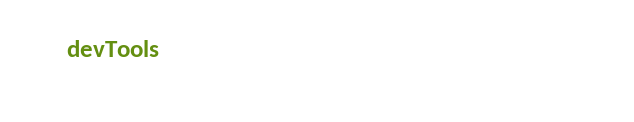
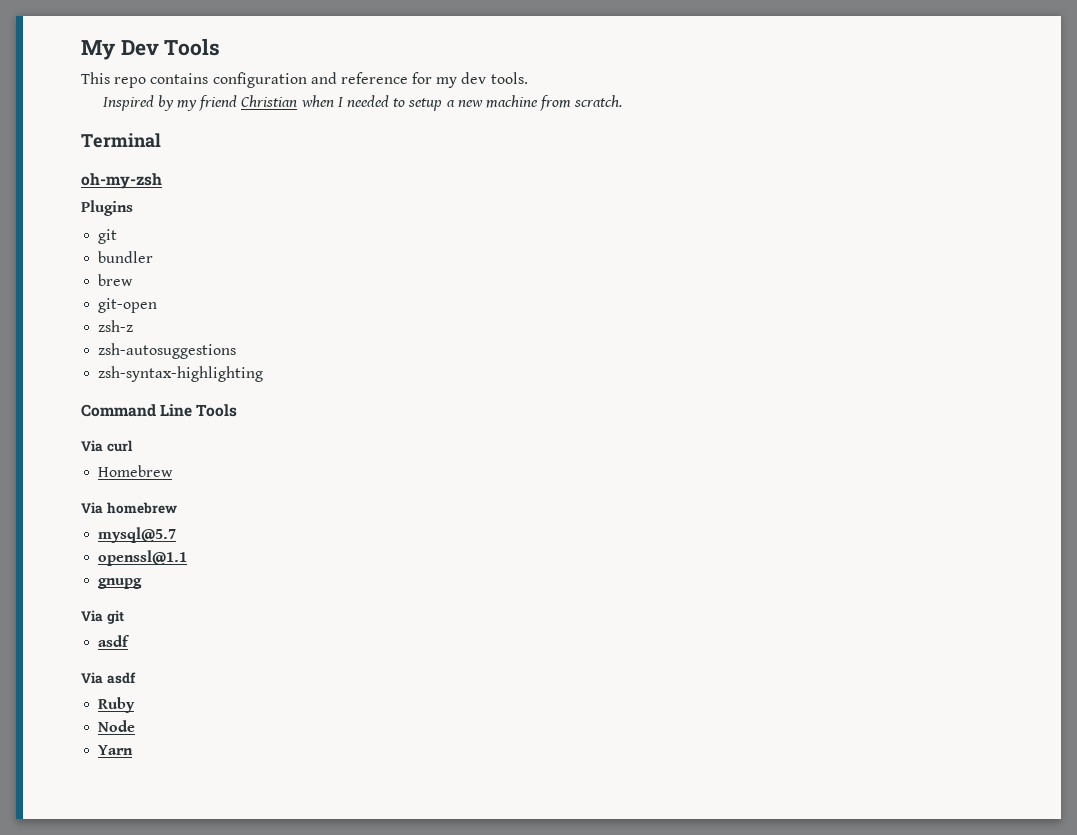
- devTools
+ My Dev Tools
+ This repo contains configuration and reference for my dev tools.
+ Inspired by my friend Christian when I needed to setup a new machine from scratch.
+ Terminal
+ oh-my-zsh
+ Plugins
+ git
+ bundler
+ brew
+ git-open
+ zsh-z
+ zsh-autosuggestions
+ zsh-syntax-highlighting
+ Command Line Tools
+ Via curl
+ Homebrew
+ Via homebrew
+ mysql@5.7
+ openssl@1.1
+ gnupg
+ Via git
+ asdf
+ Via asdf
+ Ruby
+ Node
+ Yarn

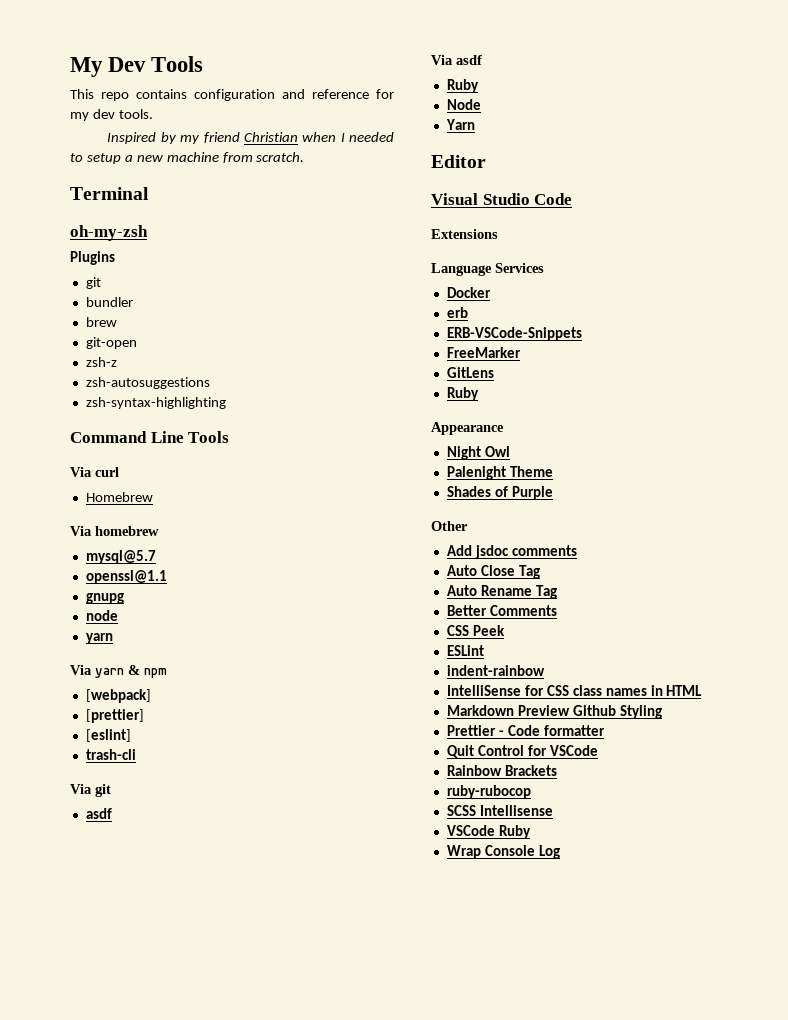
+ node
+ yarn
+ Via yarn & npm
+ [webpack]
+ [prettier]
+ [eslint]
+ trash-cli
+ Editor
+ Visual Studio Code
+ Extensions
+ Language Services
+ Docker
+ erb
+ ERB-VSCode-Snippets
+ FreeMarker
+ GitLens
+ Ruby
+ Appearance
+ Night Owl
+ Palenight Theme
+ Shades of Purple
+ Other
+ Add jsdoc comments
+ Auto Close Tag
+ Auto Rename Tag
+ Better Comments
+ CSS Peek
+ ESLint
+ indent-rainbow
+ IntelliSense for CSS class names in HTML
+ Markdown Preview Github Styling
+ Prettier - Code formatter
+ Quit Control for VSCode
+ Rainbow Brackets
+ ruby-rubocop
+ SCSS Intellisense
+ VSCode Ruby
+ Wrap Console Log

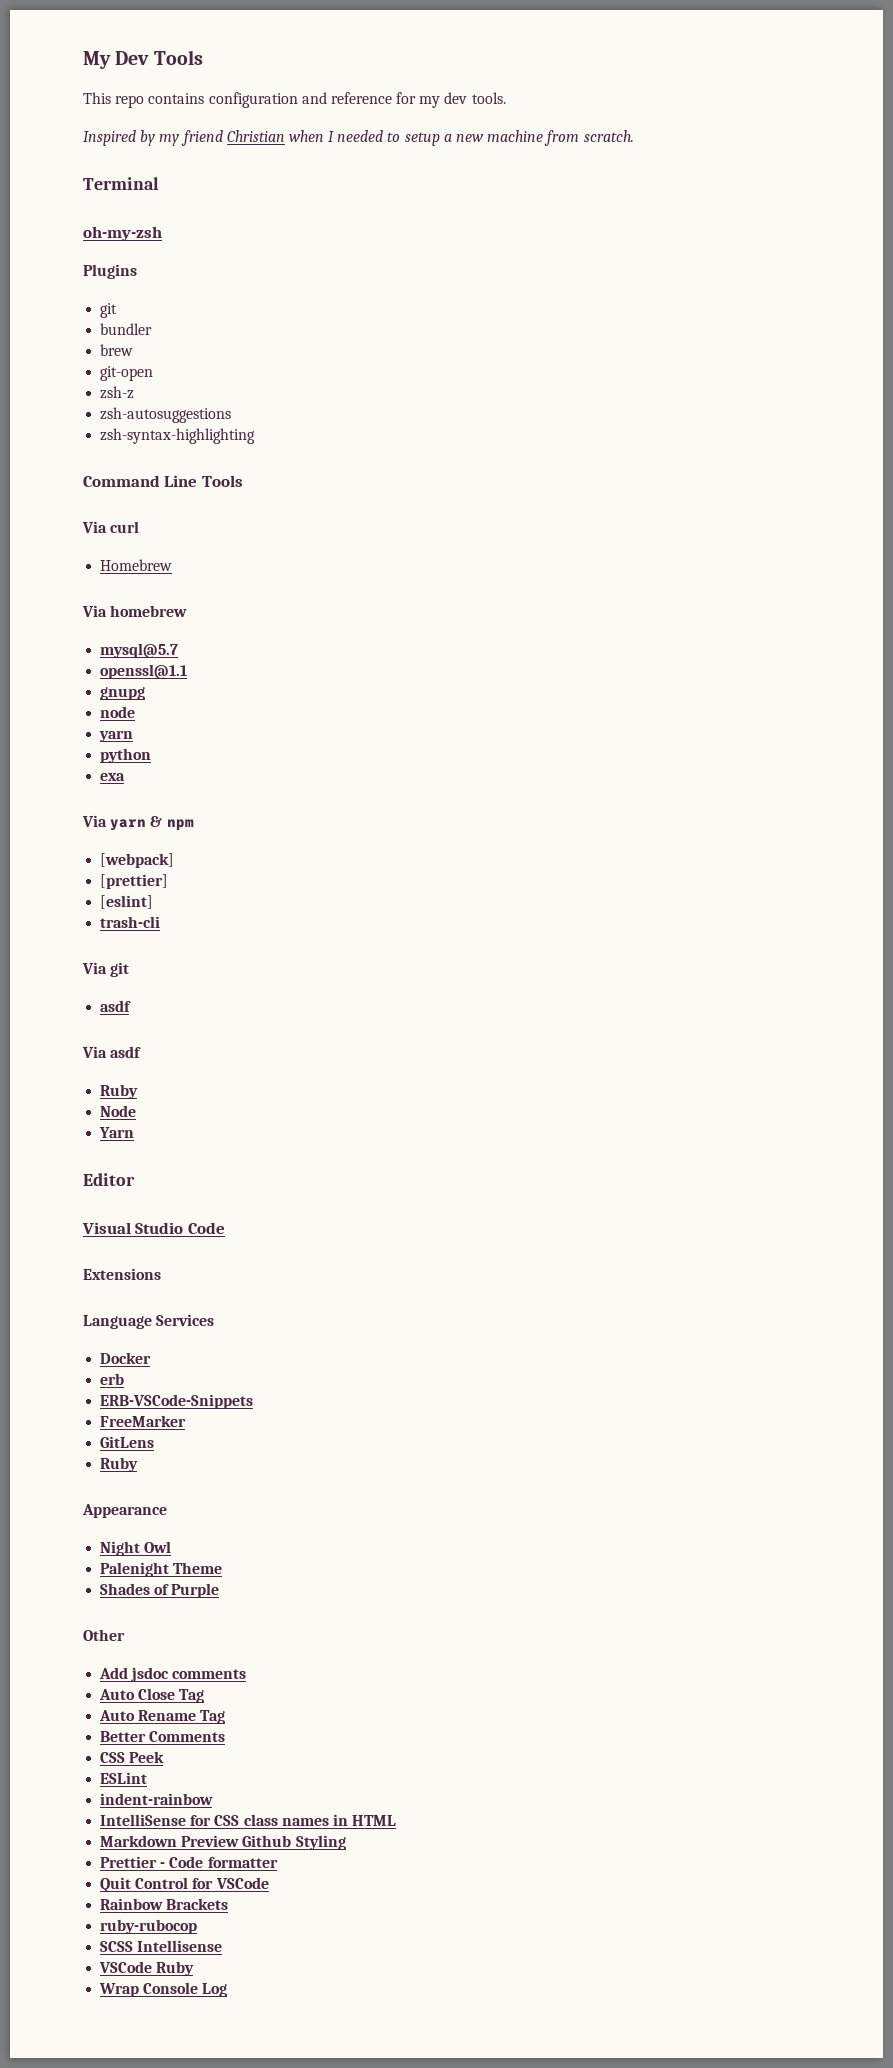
+ python
+ exa

